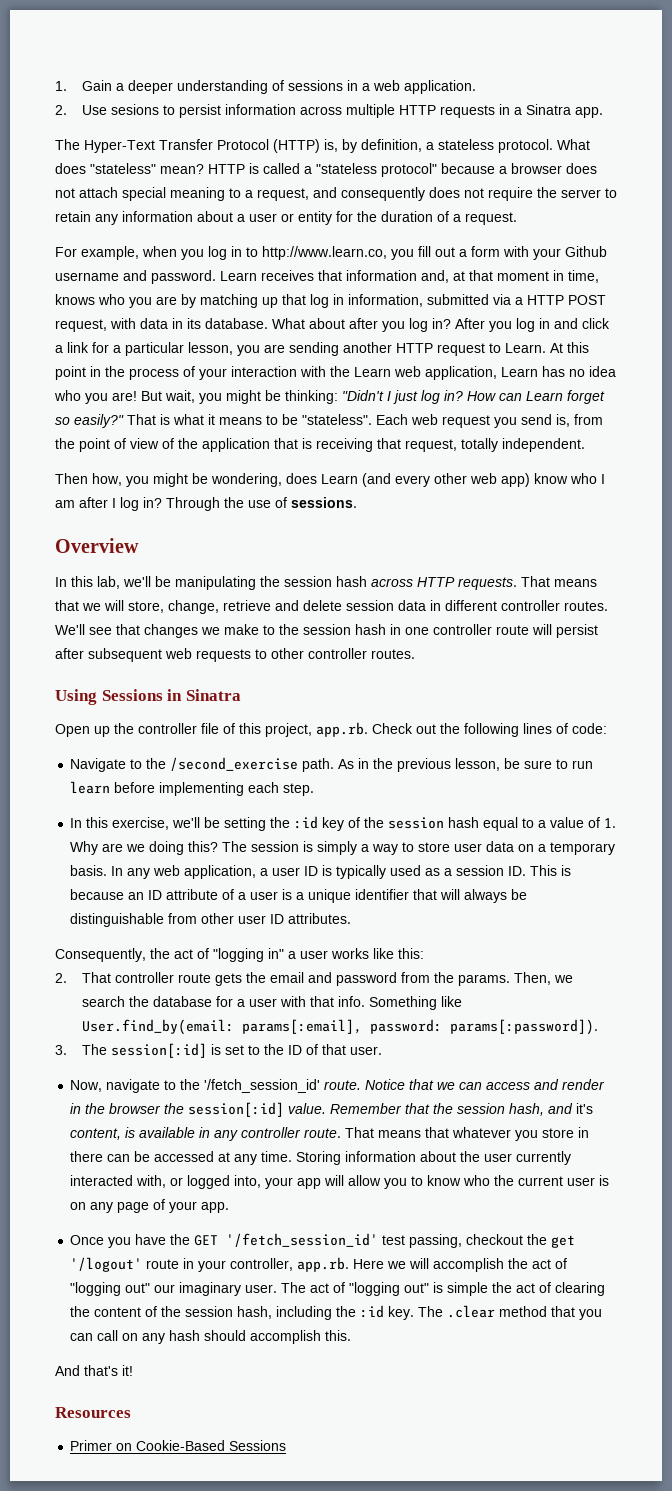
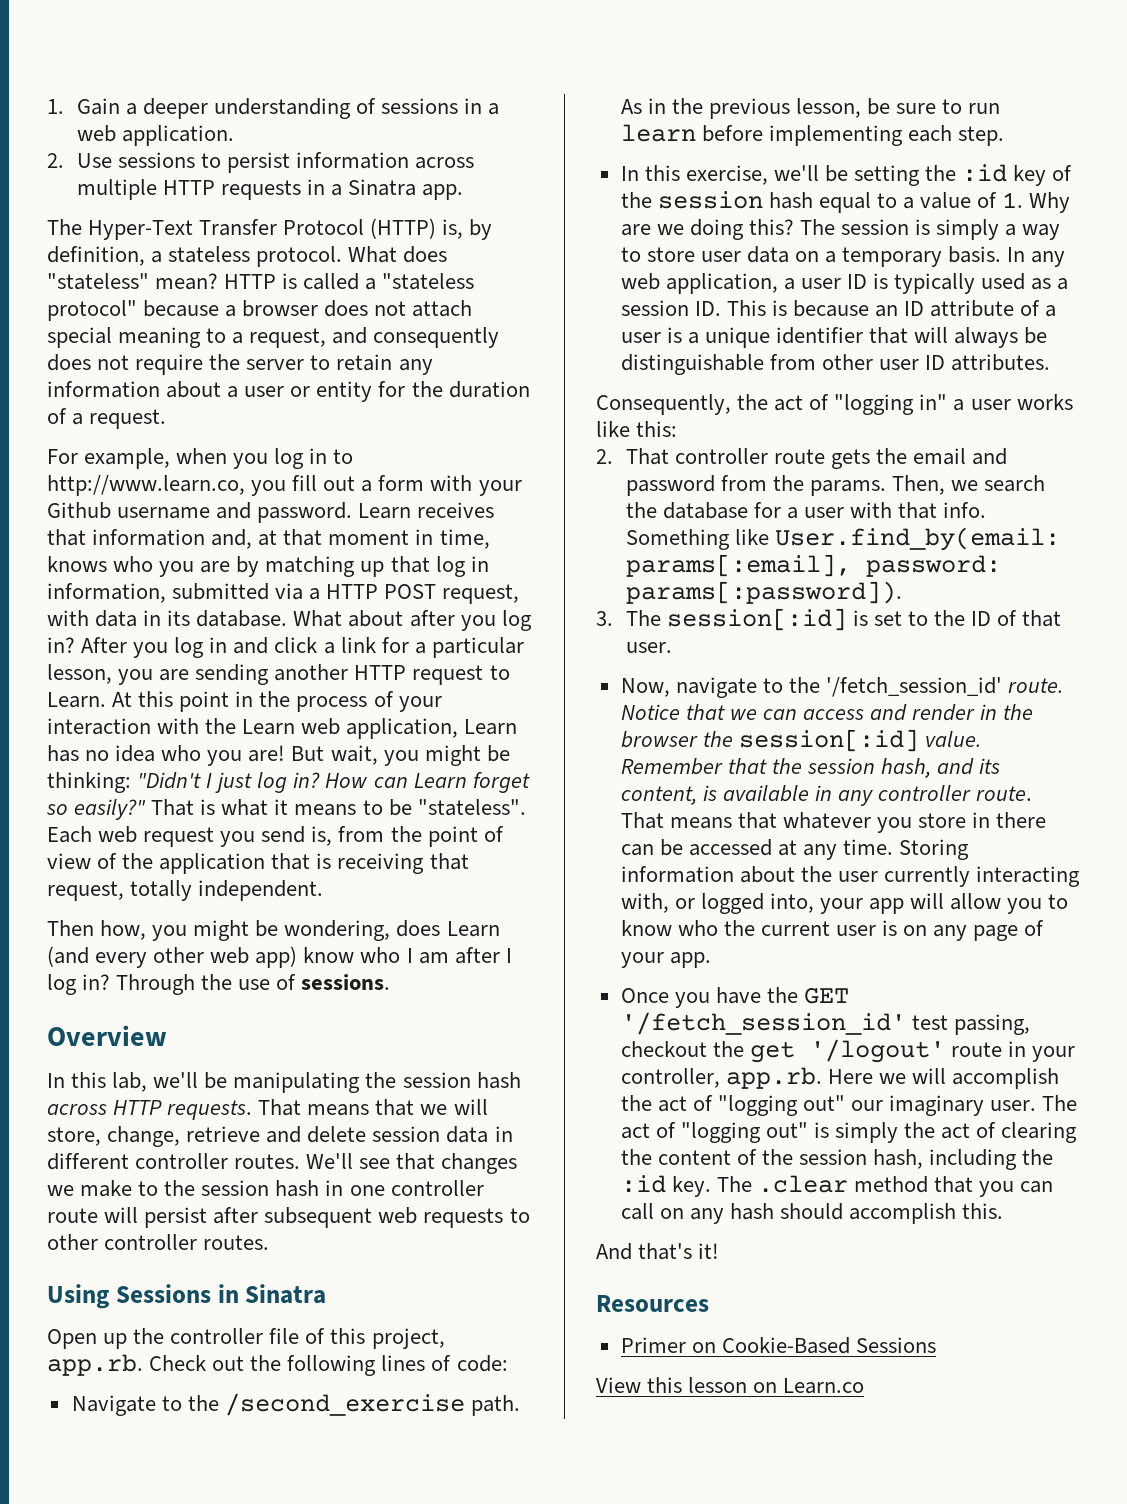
- 2. Use sesions to persist information across multiple HTTP requests in a Sinatra app.
+ 2. Use sessions to persist information across multiple HTTP requests in a Sinatra app.
- Remember that the session hash, and it's content, is available in any controller route.
+ Remember that the session hash, and its content, is available in any controller route.
- Storing information about the user currently interacted with, or logged into, your app will allow you to know who the current user is on any page of your app.
+ Storing information about the user currently interacting with, or logged into, your app will allow you to know who the current user is on any page of your app.
- The act of "logging out" is simple the act of clearing the content of the session hash, including the :id key.
+ The act of "logging out" is simply the act of clearing the content of the session hash, including the :id key.
+ View this lesson on Learn.co

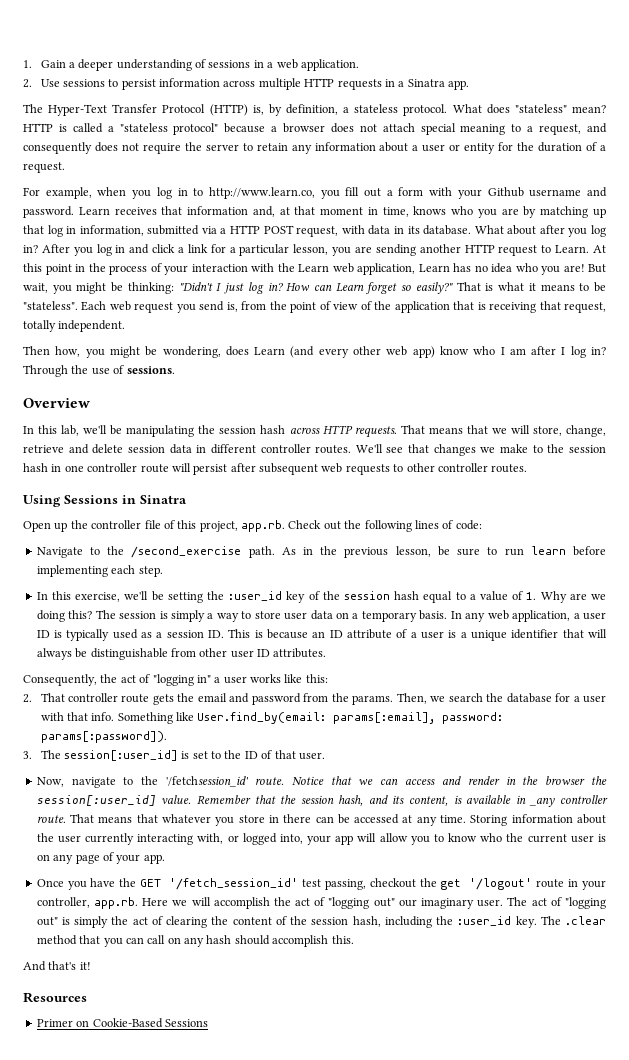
- In this exercise, we'll be setting the :id key of the session hash equal to a value of 1. Why are we doing this?
+ In this exercise, we'll be setting the :user_id key of the session hash equal to a value of 1. Why are we doing this?
- 3. The session[:id] is set to the ID of that user.
+ 3. The session[:user_id] is set to the ID of that user.
- Now, navigate to the '/fetch_session_id' route.
+ Now, navigate to the '/fetchsession_id' route.
- Notice that we can access and render in the browser the session[:id] value.
+ Notice that we can access and render in the browser the session[:user_id] value.
- Remember that the session hash, and its content, is available in any controller route.
+ Remember that the session hash, and its content, is available in _any controller route.
- The act of "logging out" is simply the act of clearing the content of the session hash, including the :id key.
+ The act of "logging out" is simply the act of clearing the content of the session hash, including the :user_id key.
- View this lesson on Learn.co

